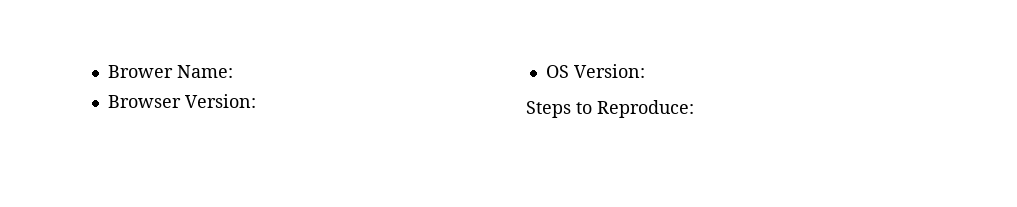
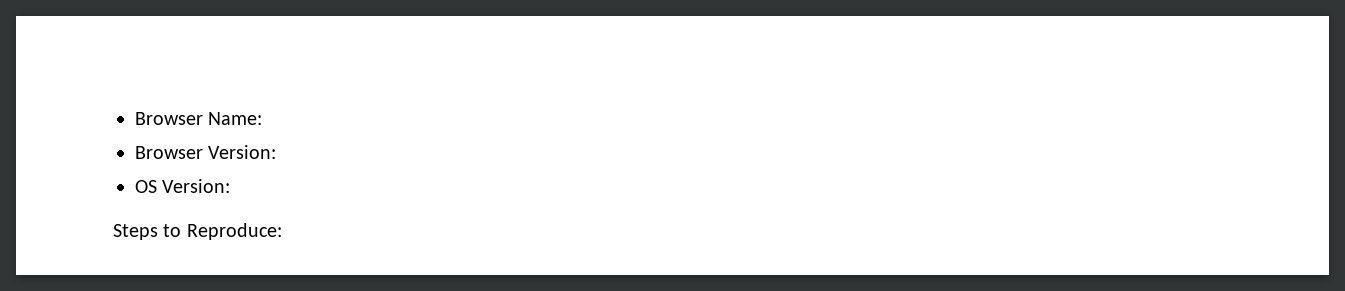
- Brower Name:
+ Browser Name:

